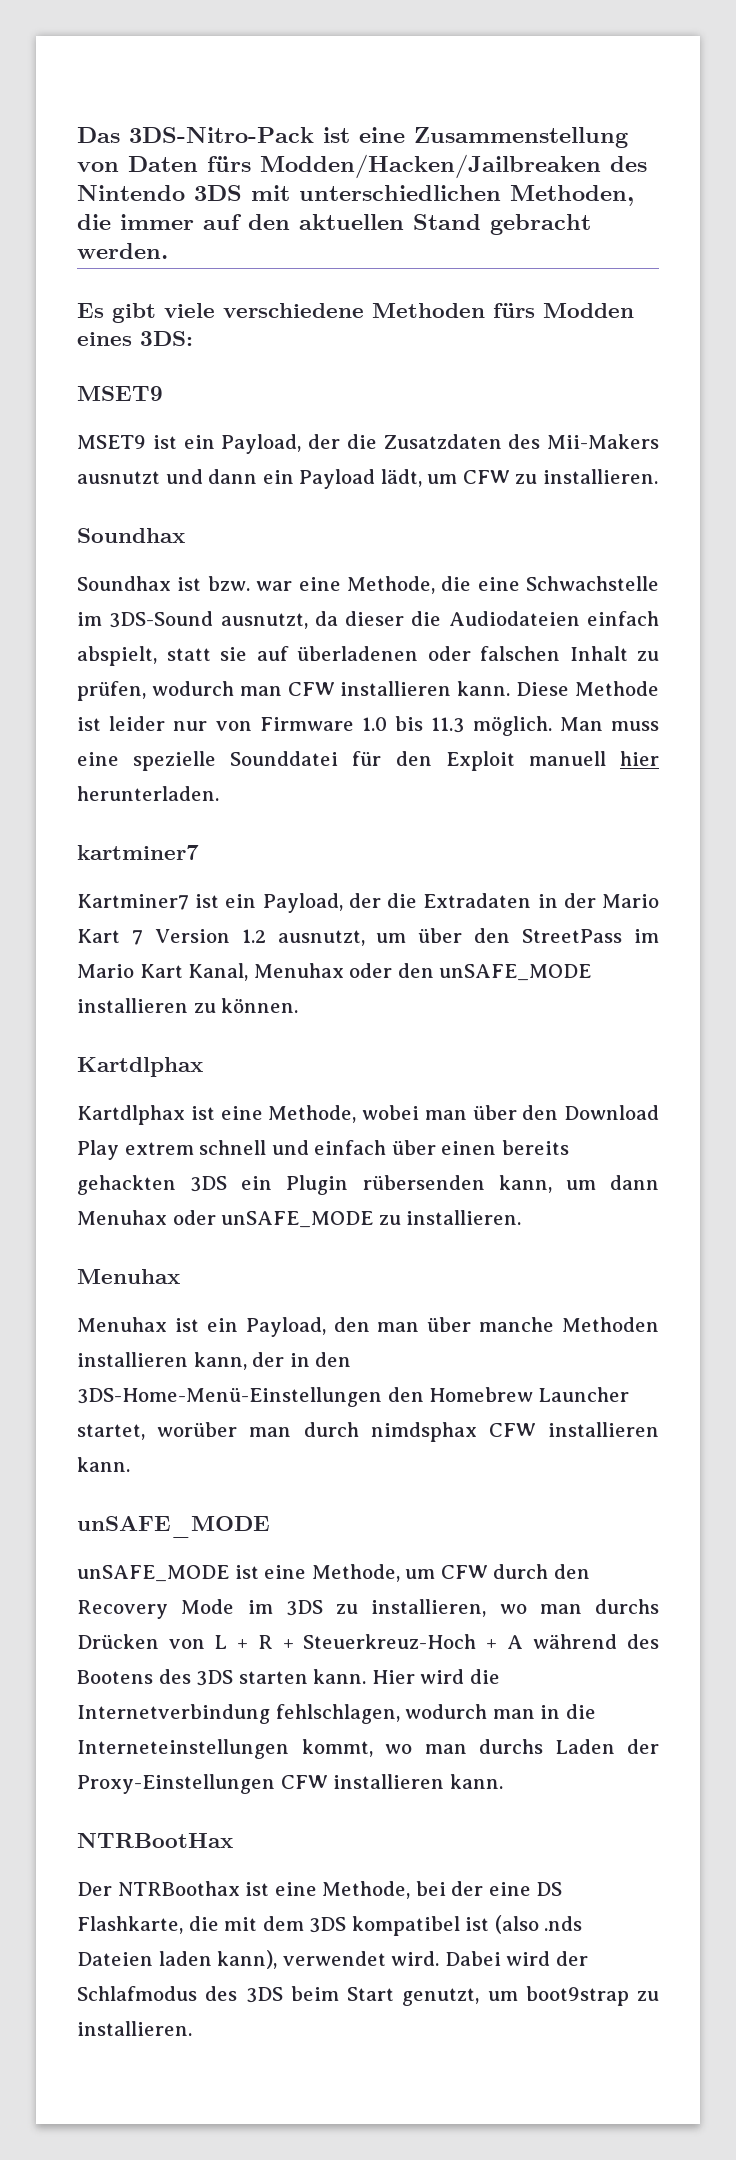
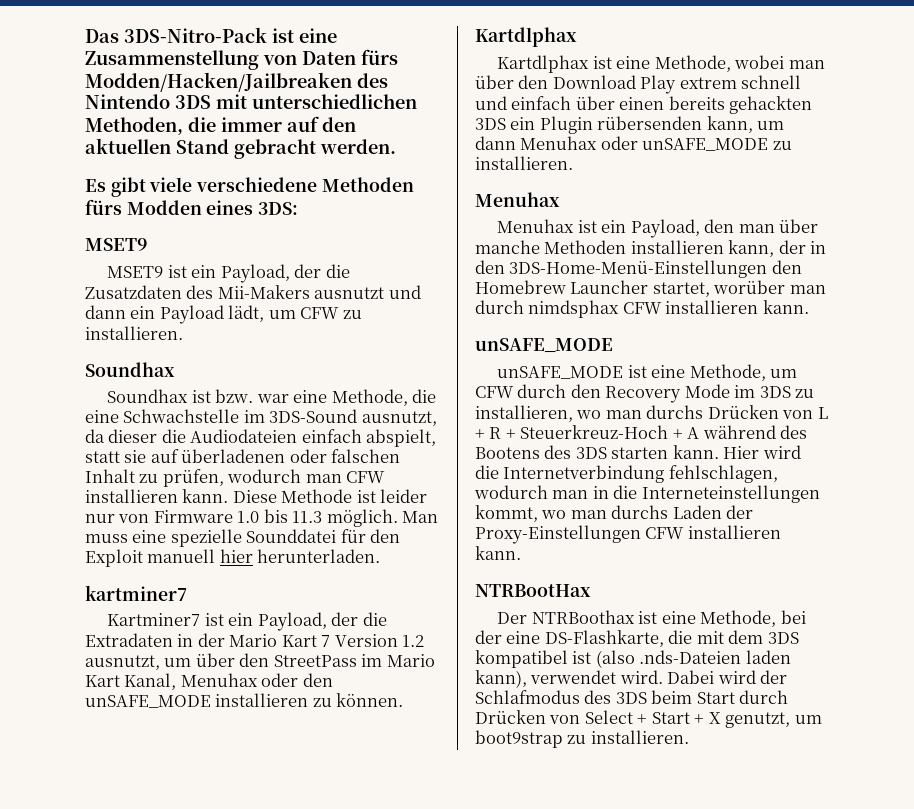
- Der NTRBoothax ist eine Methode, bei der eine DS Flashkarte, die mit dem 3DS kompatibel ist (also .nds Dateien laden kann), verwendet wird.
+ Der NTRBoothax ist eine Methode, bei der eine DS-Flashkarte, die mit dem 3DS kompatibel ist (also .nds-Dateien laden kann), verwendet wird.
- Dabei wird der Schlafmodus des 3DS beim Start genutzt, um boot9strap zu installieren.
+ Dabei wird der Schlafmodus des 3DS beim Start durch Drücken von Select + Start + X genutzt, um boot9strap zu installieren.

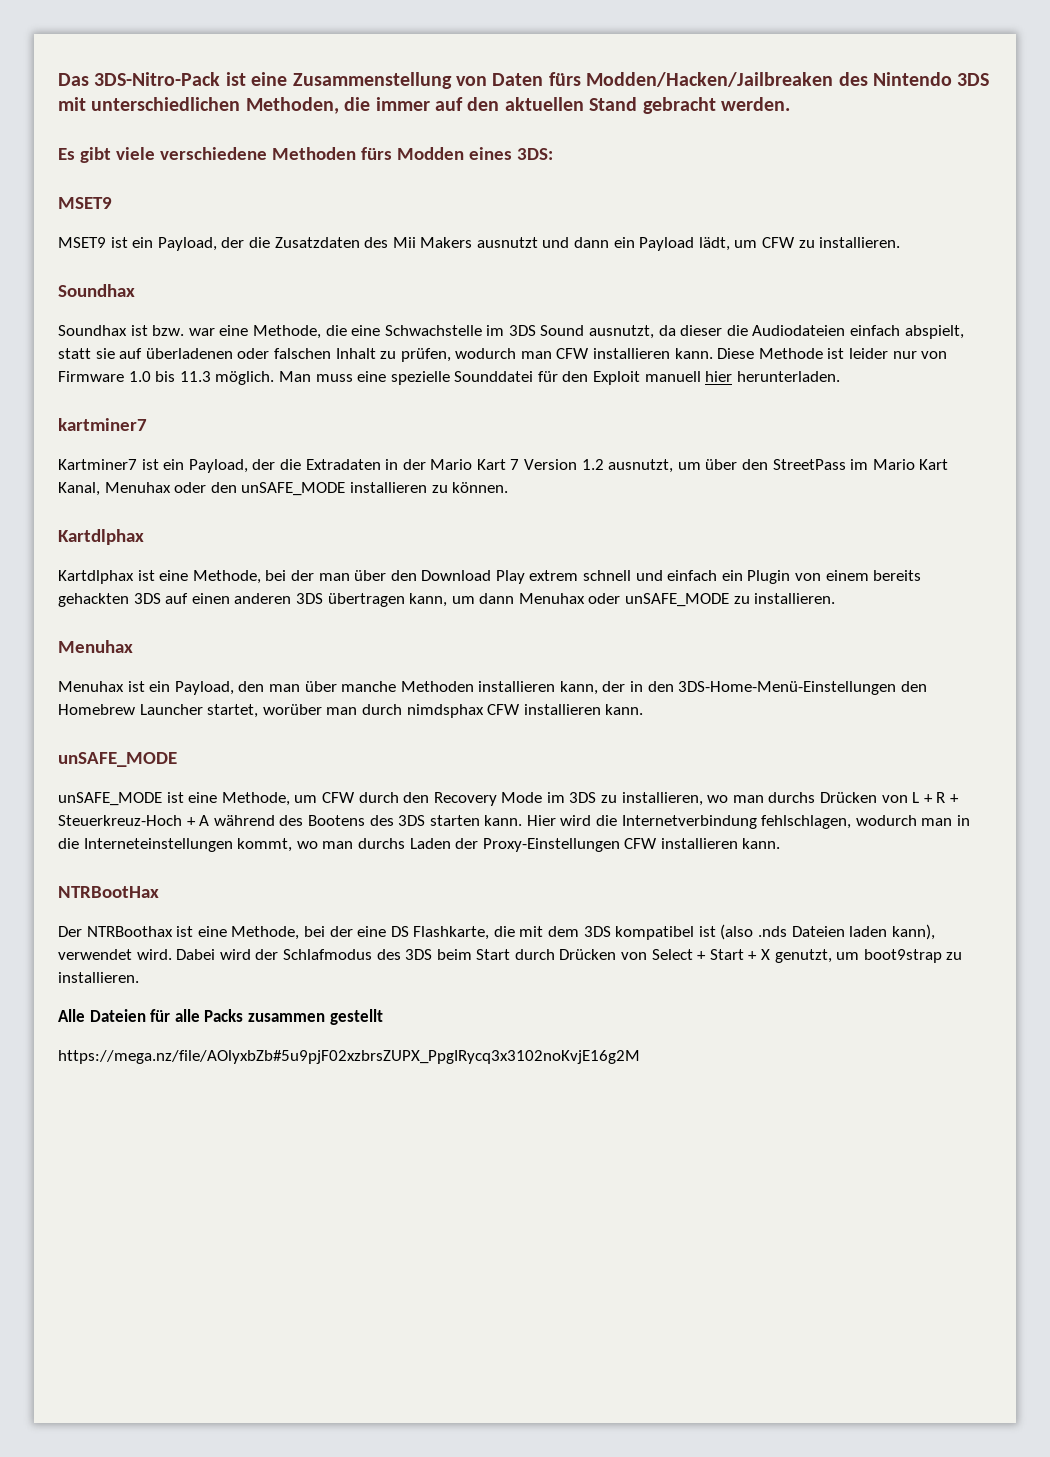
- MSET9 ist ein Payload, der die Zusatzdaten des Mii-Makers ausnutzt und dann ein Payload lädt, um CFW zu installieren.
+ MSET9 ist ein Payload, der die Zusatzdaten des Mii Makers ausnutzt und dann ein Payload lädt, um CFW zu installieren.
- Soundhax ist bzw. war eine Methode, die eine Schwachstelle im 3DS-Sound ausnutzt, da dieser die Audiodateien einfach abspielt, statt sie auf überladenen oder falschen Inhalt zu prüfen, wodurch man CFW installieren kann.
+ Soundhax ist bzw. war eine Methode, die eine Schwachstelle im 3DS Sound ausnutzt, da dieser die Audiodateien einfach abspielt, statt sie auf überladenen oder falschen Inhalt zu prüfen, wodurch man CFW installieren kann.
- Kartdlphax ist eine Methode, wobei man über den Download Play extrem schnell und einfach über einen bereits gehackten 3DS ein Plugin rübersenden kann, um dann Menuhax oder unSAFE_MODE zu installieren.
+ Kartdlphax ist eine Methode, bei der man über den Download Play extrem schnell und einfach ein Plugin von einem bereits gehackten 3DS auf einen anderen 3DS übertragen kann, um dann Menuhax oder unSAFE_MODE zu installieren.
- Der NTRBoothax ist eine Methode, bei der eine DS-Flashkarte, die mit dem 3DS kompatibel ist (also .nds-Dateien laden kann), verwendet wird.
+ Der NTRBoothax ist eine Methode, bei der eine DS Flashkarte, die mit dem 3DS kompatibel ist (also .nds Dateien laden kann), verwendet wird.
+ Alle Dateien für alle Packs zusammen gestellt
+ https://mega.nz/file/AOlyxbZb#5u9pjF02xzbrsZUPX_PpgIRycq3x3102noKvjE16g2M

